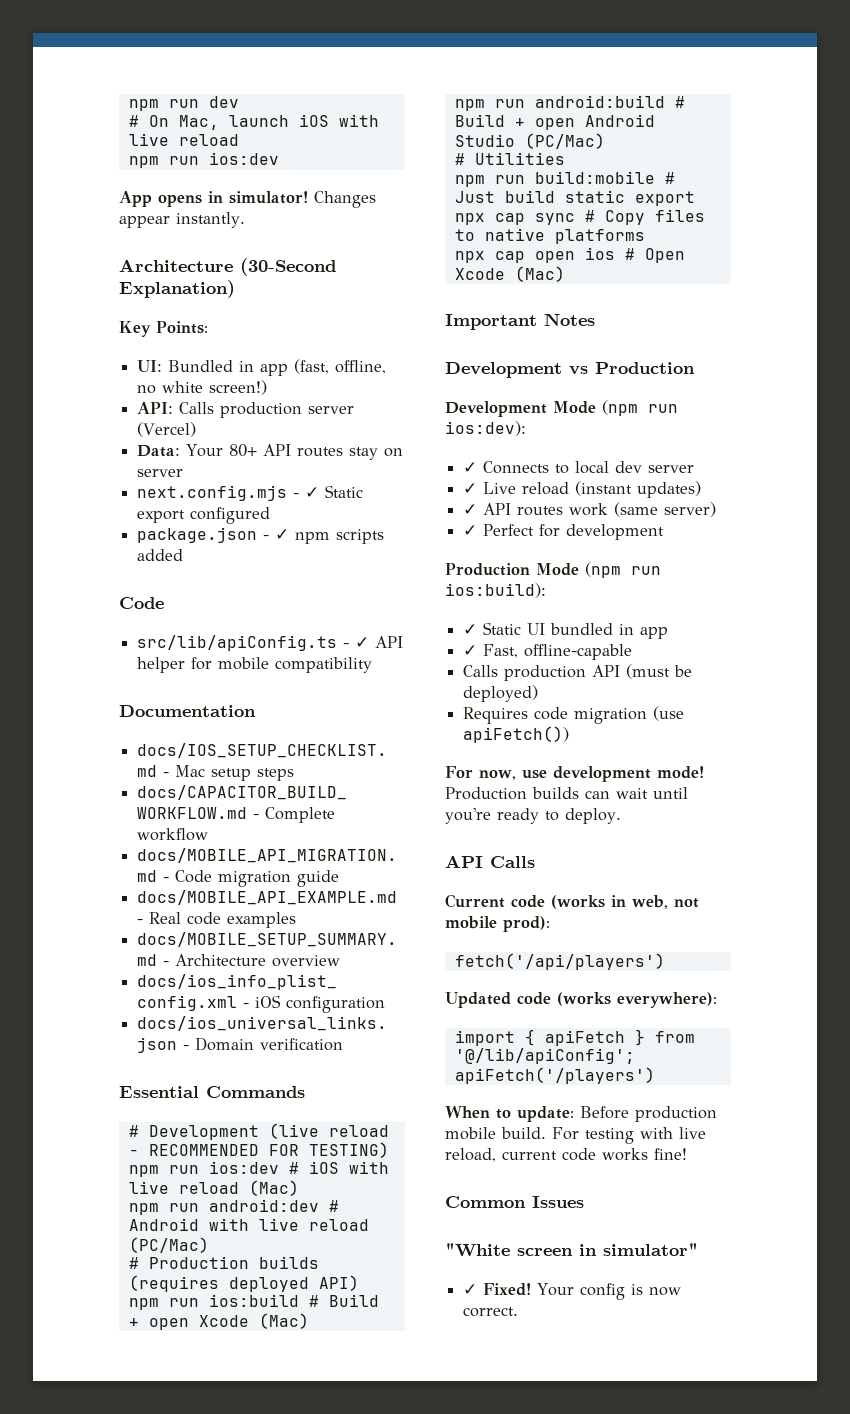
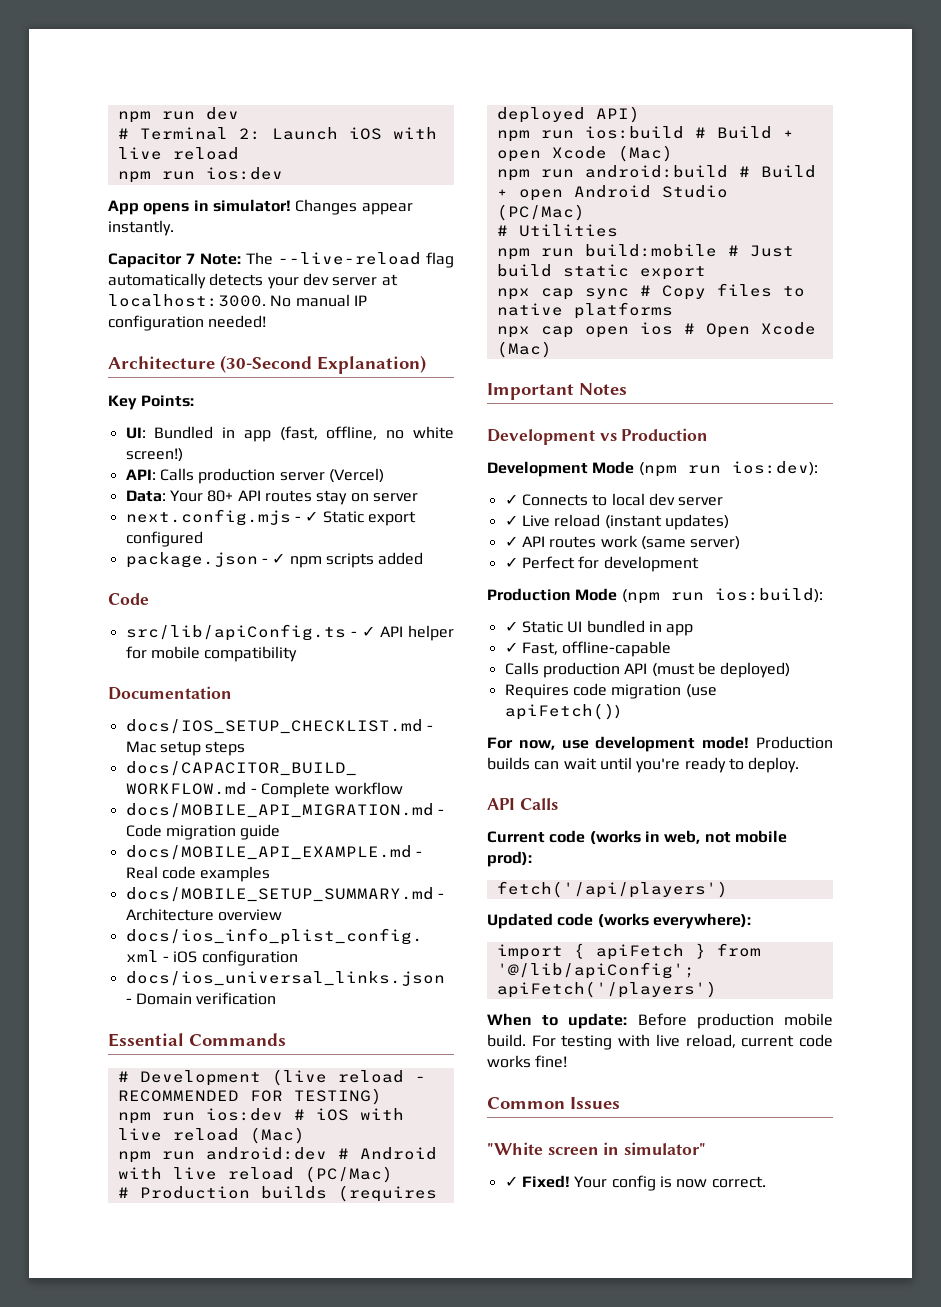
- # On Mac, launch iOS with live reload
+ # Terminal 2: Launch iOS with live reload
+ Capacitor 7 Note: The --live-reload flag automatically detects your dev server at localhost:3000. No manual IP configuration needed!

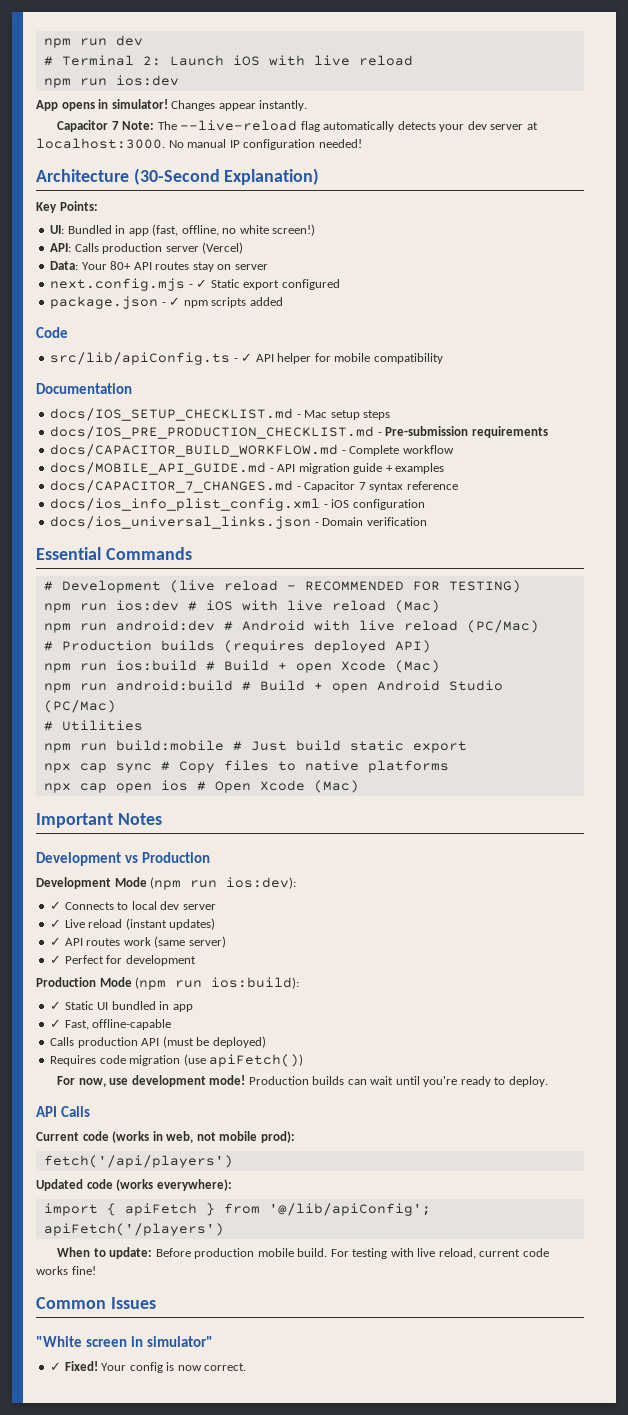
+ docs/IOS_PRE_PRODUCTION_CHECKLIST.md - Pre-submission requirements
- docs/MOBILE_API_MIGRATION.md - Code migration guide
- docs/MOBILE_API_EXAMPLE.md - Real code examples
- docs/MOBILE_SETUP_SUMMARY.md - Architecture overview
+ docs/MOBILE_API_GUIDE.md - API migration guide + examples
+ docs/CAPACITOR_7_CHANGES.md - Capacitor 7 syntax reference

